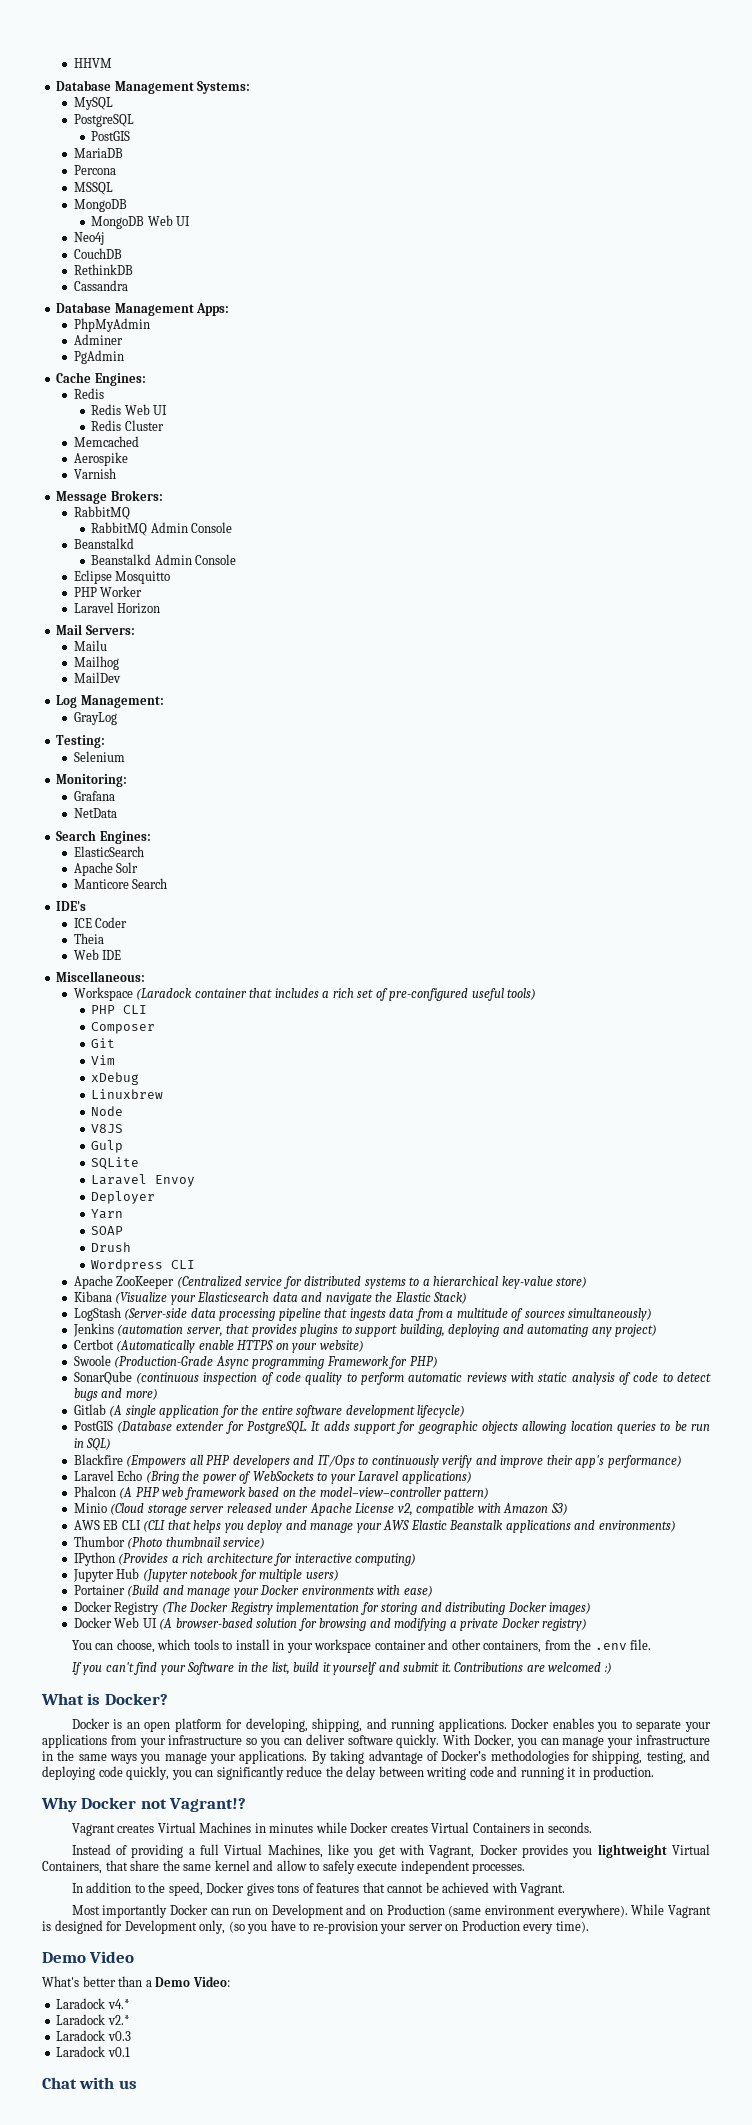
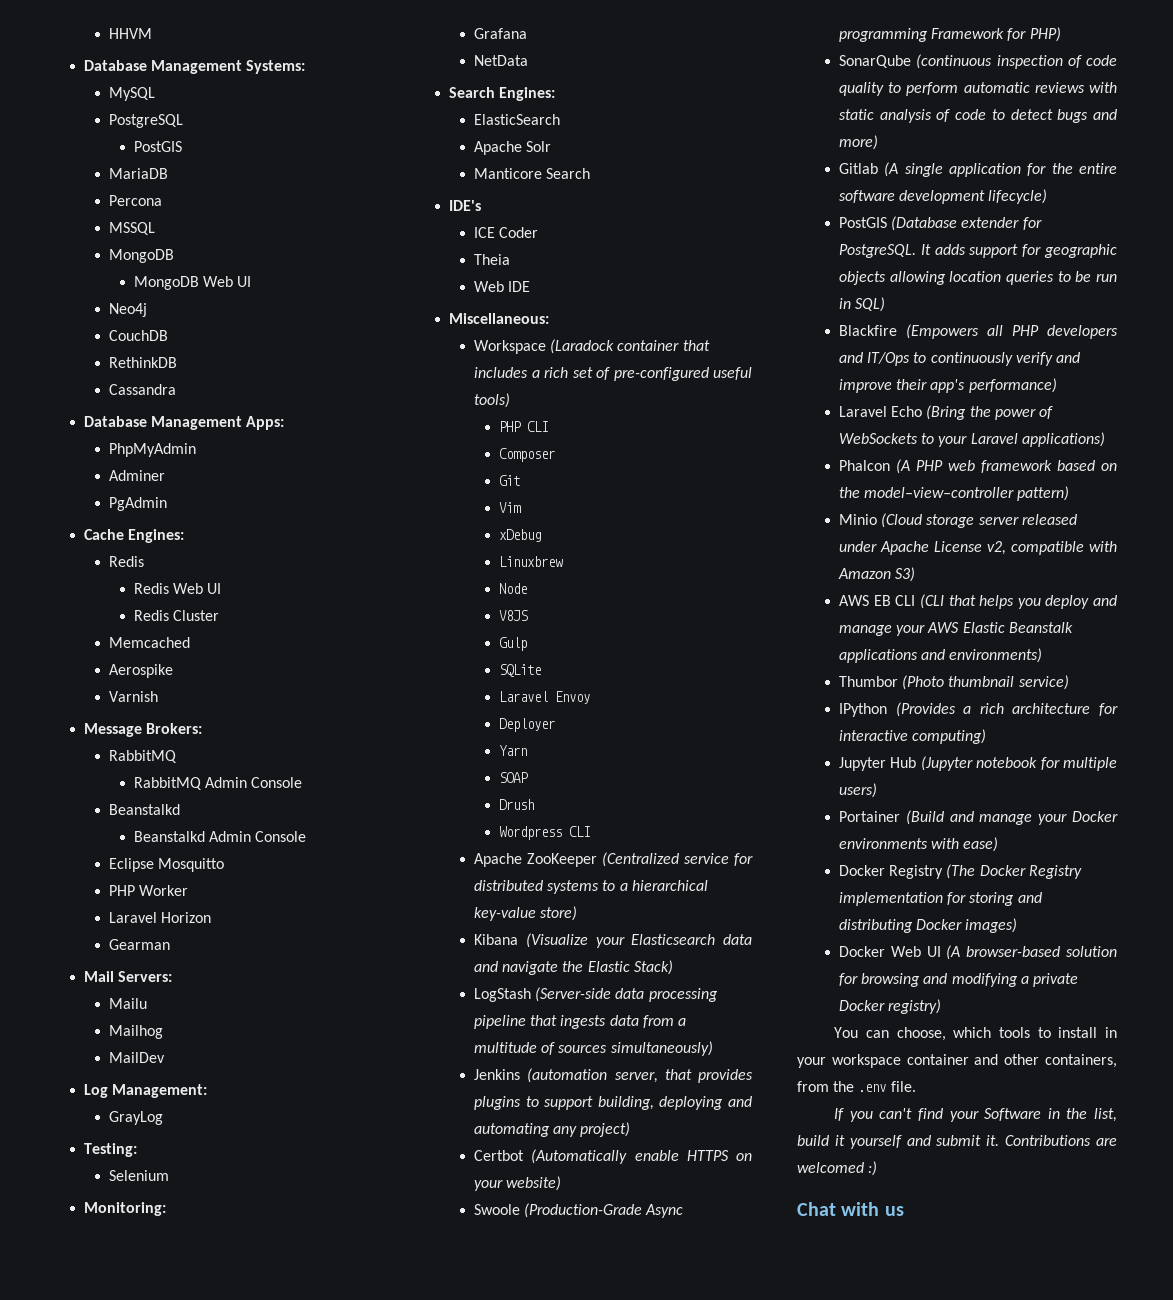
+ Gearman
- What is Docker?
- Docker is an open platform for developing, shipping, and running applications. Docker enables you to separate your applications from your infrastructure so you can deliver software quickly. With Docker, you can manage your infrastructure in the same ways you manage your applications. By taking advantage of Docker’s methodologies for shipping, testing, and deploying code quickly, you can significantly reduce the delay between writing code and running it in production.
- Why Docker not Vagrant!?
- Vagrant creates Virtual Machines in minutes while Docker creates Virtual Containers in seconds.
- Instead of providing a full Virtual Machines, like you get with Vagrant, Docker provides you lightweight Virtual Containers, that share the same kernel and allow to safely execute independent processes.
- In addition to the speed, Docker gives tons of features that cannot be achieved with Vagrant.
- Most importantly Docker can run on Development and on Production (same environment everywhere). While Vagrant is designed for Development only, (so you have to re-provision your server on Production every time).
- Demo Video
- What's better than a Demo Video:
- Laradock v4.*
- Laradock v2.*
- Laradock v0.3
- Laradock v0.1

